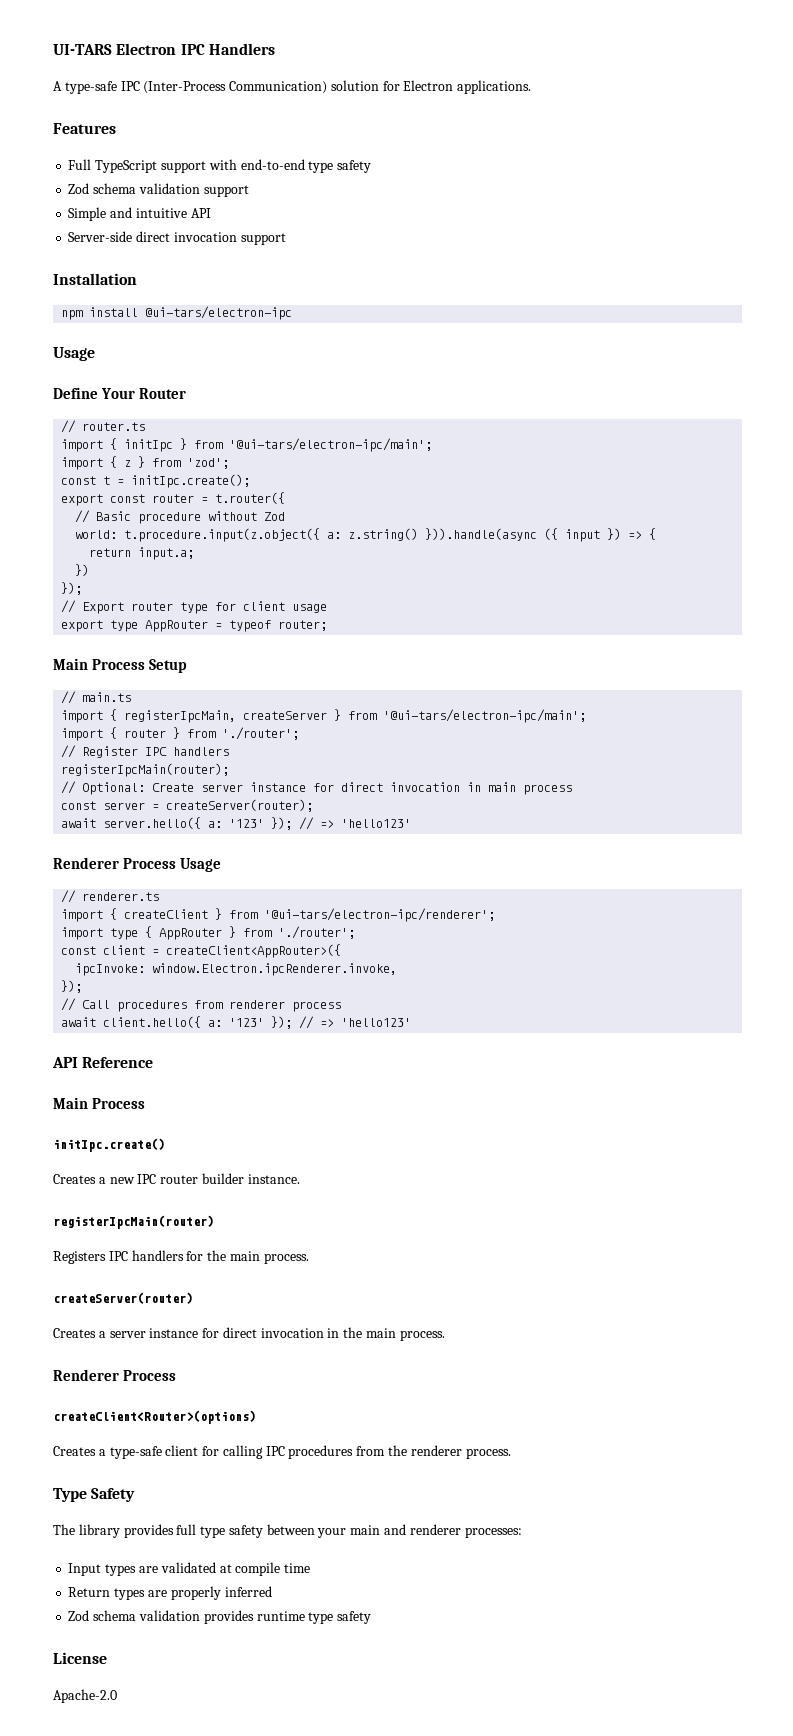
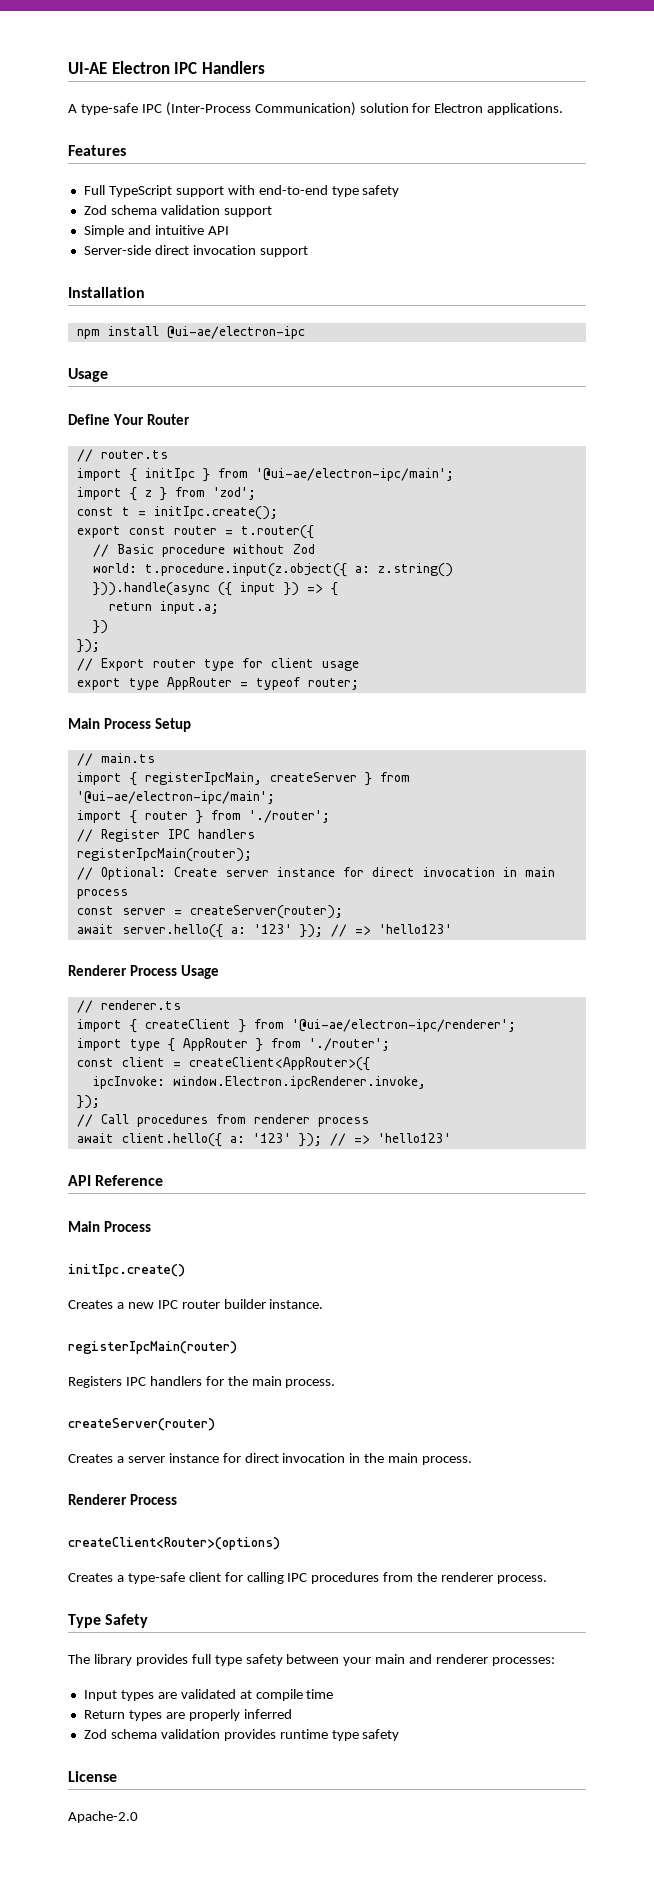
- UI-TARS Electron IPC Handlers
+ UI-AE Electron IPC Handlers
- npm install @ui-tars/electron-ipc
+ npm install @ui-ae/electron-ipc
- import { initIpc } from '@ui-tars/electron-ipc/main';
+ import { initIpc } from '@ui-ae/electron-ipc/main';
- import { registerIpcMain, createServer } from '@ui-tars/electron-ipc/main';
+ import { registerIpcMain, createServer } from '@ui-ae/electron-ipc/main';
- import { createClient } from '@ui-tars/electron-ipc/renderer';
+ import { createClient } from '@ui-ae/electron-ipc/renderer';

